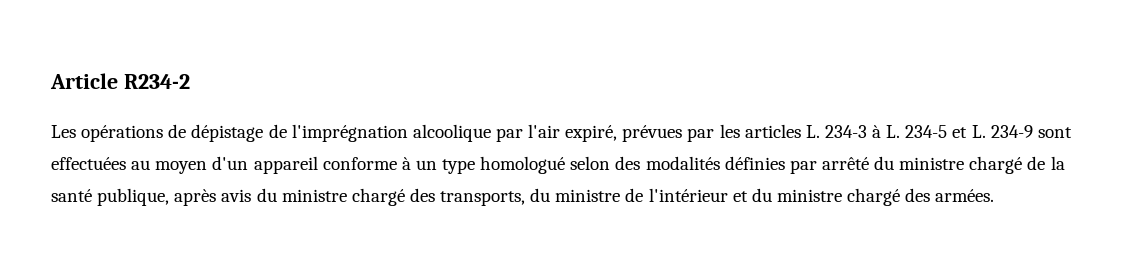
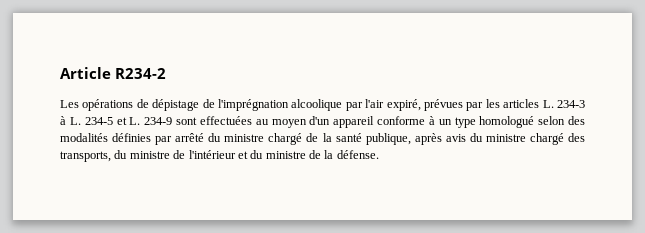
- Les opérations de dépistage de l'imprégnation alcoolique par l'air expiré, prévues par les articles L. 234-3 à L. 234-5 et L. 234-9 sont effectuées au moyen d'un appareil conforme à un type homologué selon des modalités définies par arrêté du ministre chargé de la santé publique, après avis du ministre chargé des transports, du ministre de l'intérieur et du ministre chargé des armées.
+ Les opérations de dépistage de l'imprégnation alcoolique par l'air expiré, prévues par les articles L. 234-3 à L. 234-5 et L. 234-9 sont effectuées au moyen d'un appareil conforme à un type homologué selon des modalités définies par arrêté du ministre chargé de la santé publique, après avis du ministre chargé des transports, du ministre de l'intérieur et du ministre de la défense.

